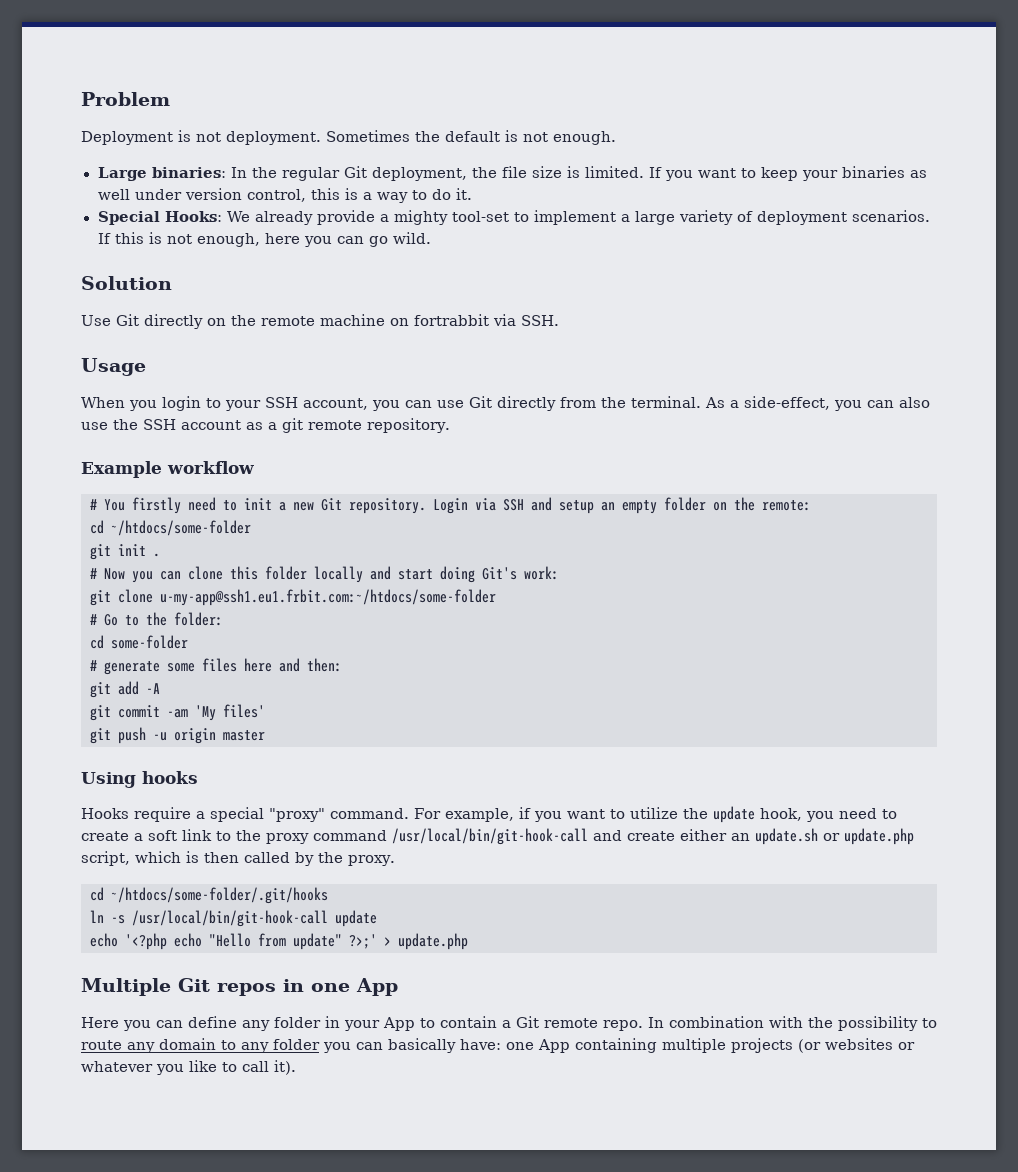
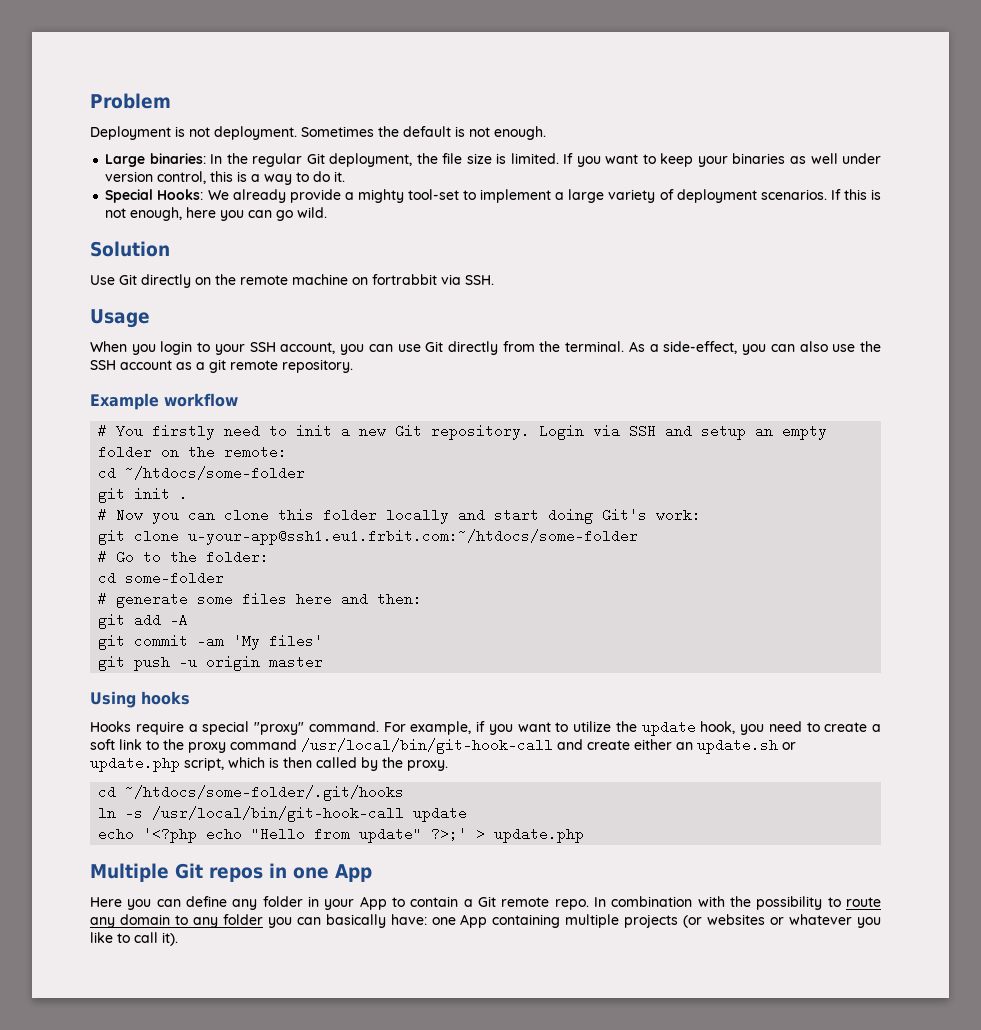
- git clone u-my-app@ssh1.eu1.frbit.com:~/htdocs/some-folder
+ git clone u-your-app@ssh1.eu1.frbit.com:~/htdocs/some-folder

